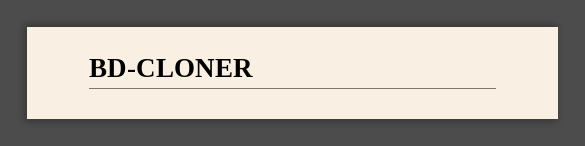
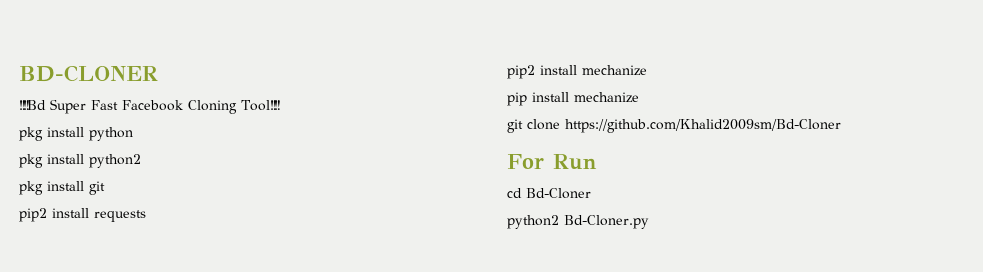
+ ‼‼Bd Super Fast Facebook Cloning Tool‼‼
+ pkg install python
+ pkg install python2
+ pkg install git
+ pip2 install requests
+ pip2 install mechanize
+ pip install mechanize
+ git clone https://github.com/Khalid2009sm/Bd-Cloner
+ For Run
+ cd Bd-Cloner
+ python2 Bd-Cloner.py

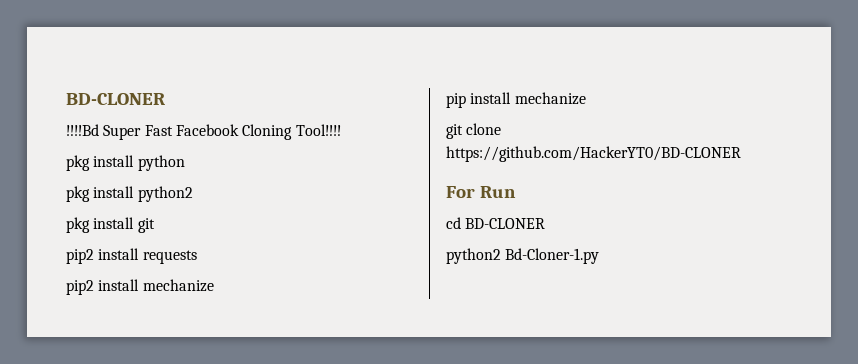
- git clone https://github.com/Khalid2009sm/Bd-Cloner
+ git clone https://github.com/HackerYT0/BD-CLONER
- cd Bd-Cloner
- python2 Bd-Cloner.py
+ cd BD-CLONER
+ python2 Bd-Cloner-1.py

